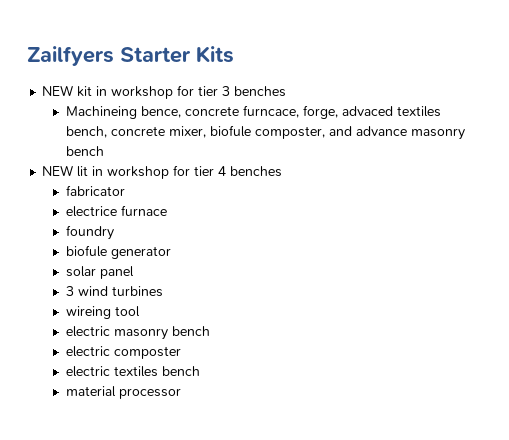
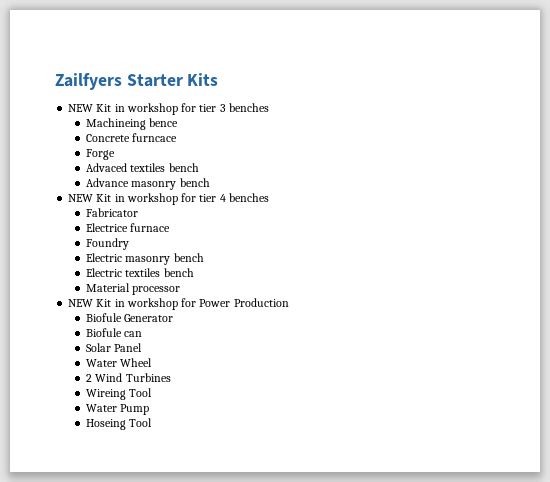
- NEW kit in workshop for tier 3 benches
+ NEW Kit in workshop for tier 3 benches
- Machineing bence, concrete furncace, forge, advaced textiles bench, concrete mixer, biofule composter, and advance masonry bench
+ Machineing bence
+ Concrete furncace
+ Forge
+ Advaced textiles bench
+ Advance masonry bench
- NEW lit in workshop for tier 4 benches
+ NEW Kit in workshop for tier 4 benches
- fabricator
- electrice furnace
+ Fabricator
+ Electrice furnace
- foundry
- biofule generator
- solar panel
- 3 wind turbines
- wireing tool
- electric masonry bench
- electric composter
- electric textiles bench
- material processor
+ Foundry
+ Electric masonry bench
+ Electric textiles bench
+ Material processor
+ NEW Kit in workshop for Power Production
+ Biofule Generator
+ Biofule can
+ Solar Panel
+ Water Wheel
+ 2 Wind Turbines
+ Wireing Tool
+ Water Pump
+ Hoseing Tool

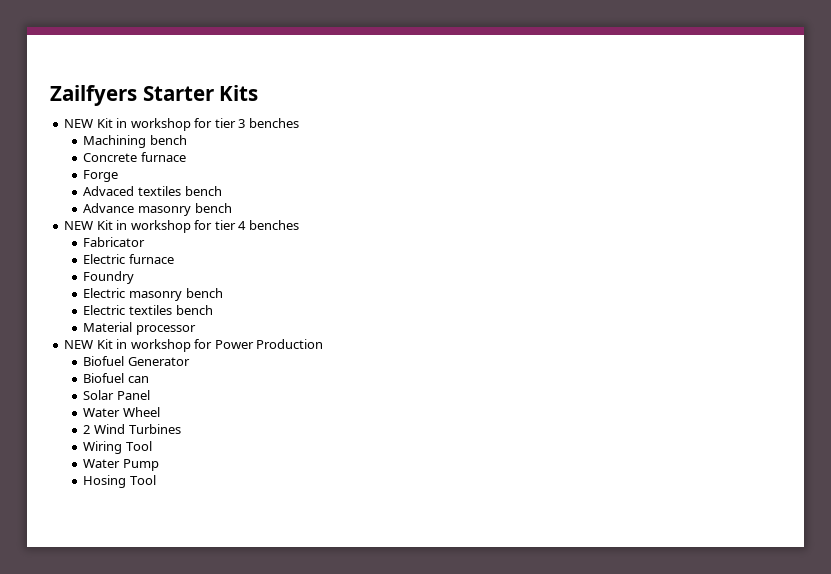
- Machineing bence
+ Machining bench
- Concrete furncace
+ Concrete furnace
- Electrice furnace
+ Electric furnace
- Biofule Generator
+ Biofuel Generator
- Biofule can
+ Biofuel can
- Wireing Tool
+ Wiring Tool
- Hoseing Tool
+ Hosing Tool

